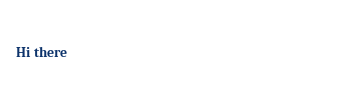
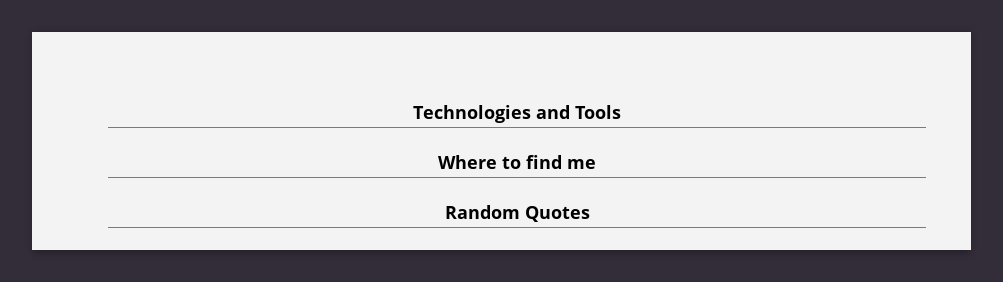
- Hi there
+ Technologies and Tools
+ Where to find me
+ Random Quotes

